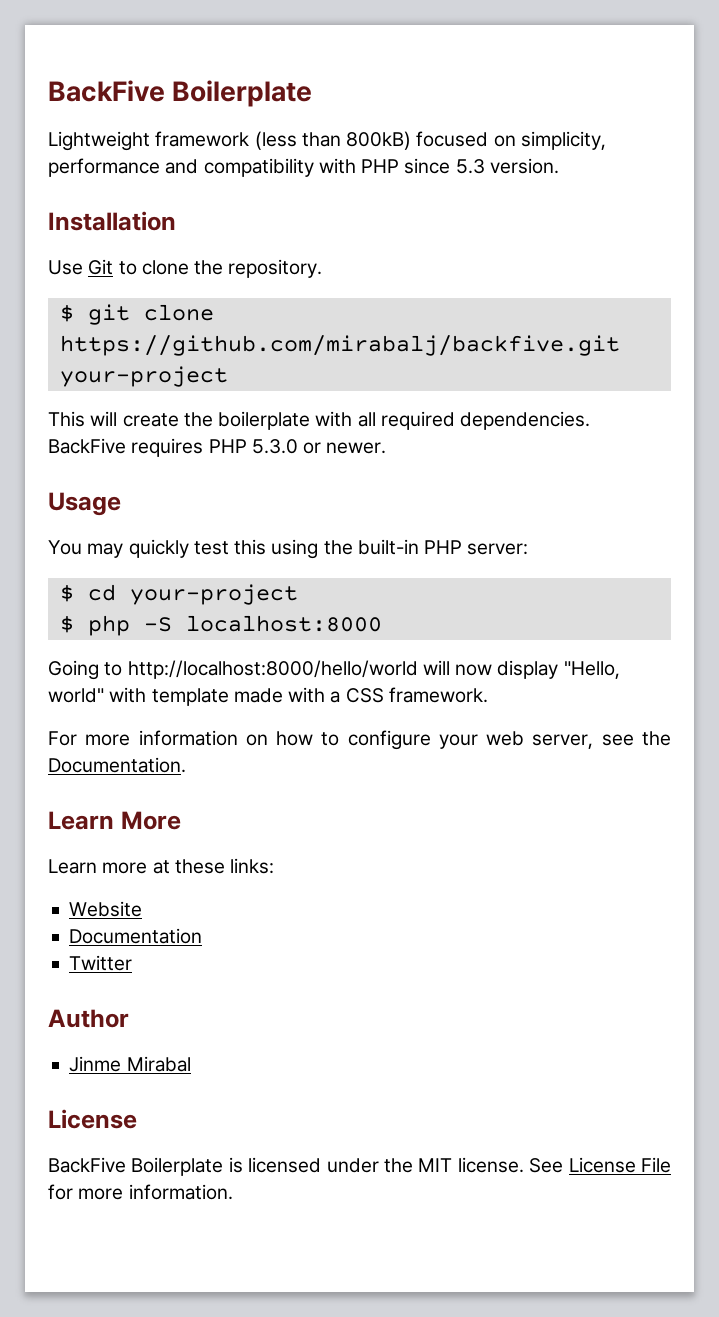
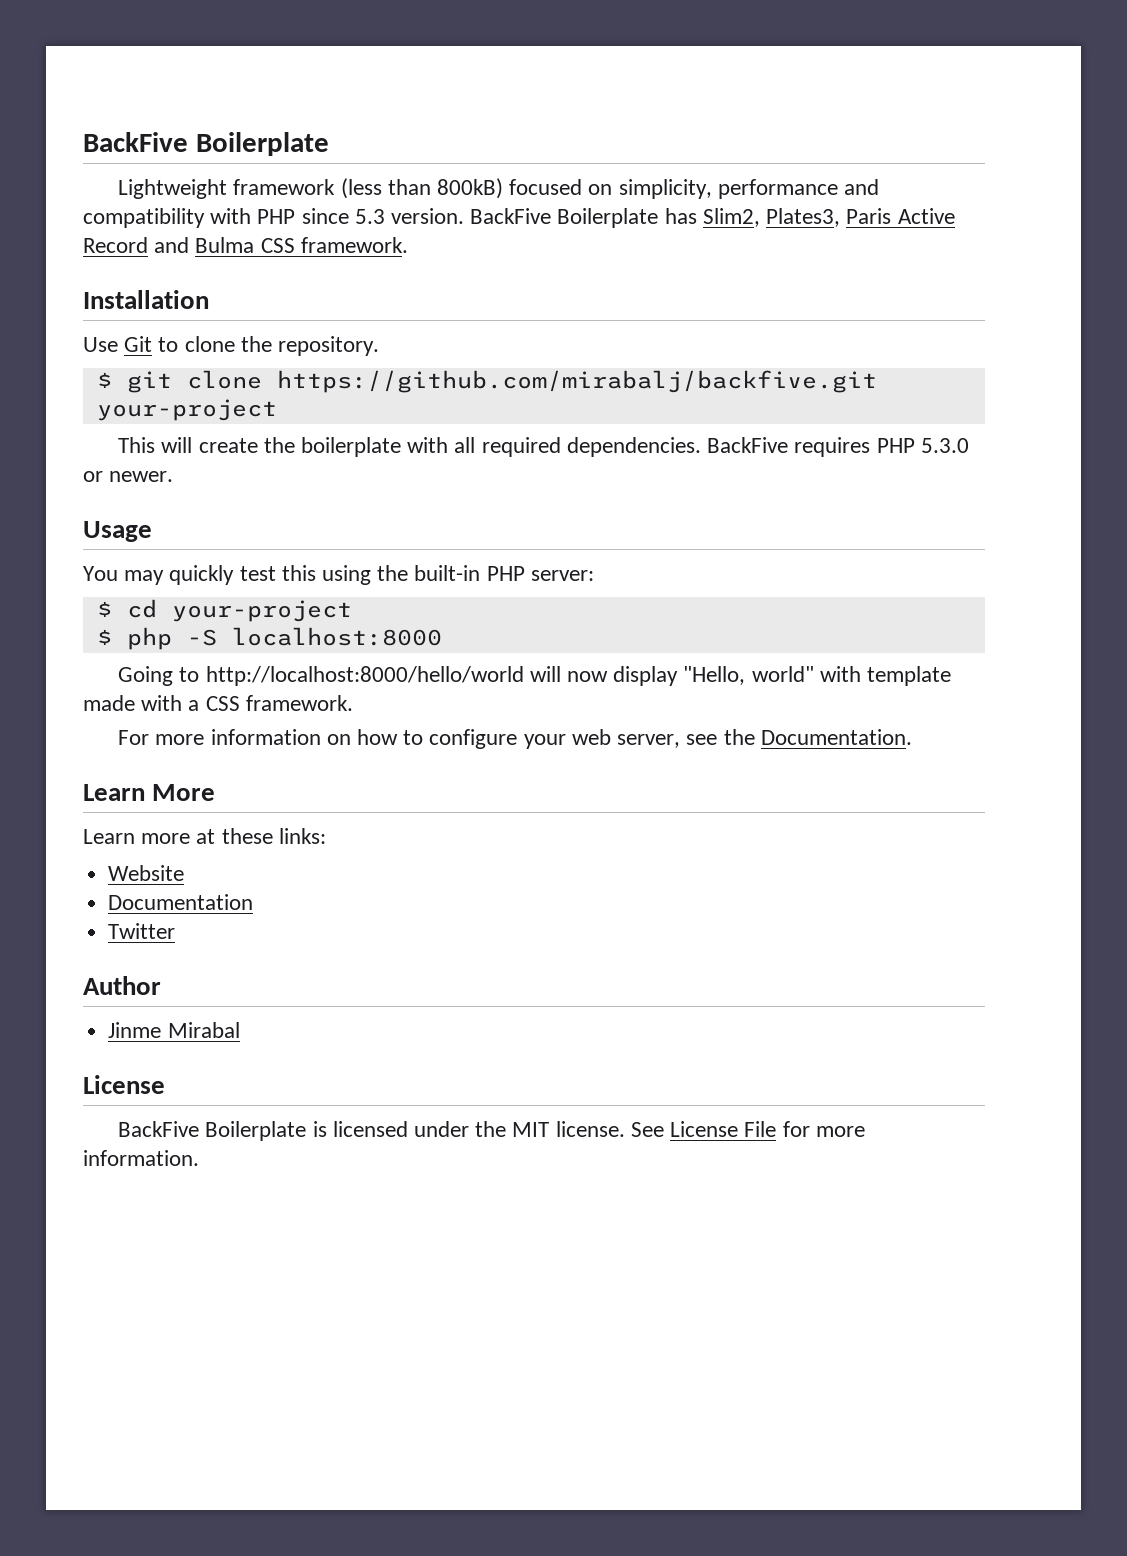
+ BackFive Boilerplate has Slim2, Plates3, Paris Active Record and Bulma CSS framework.

